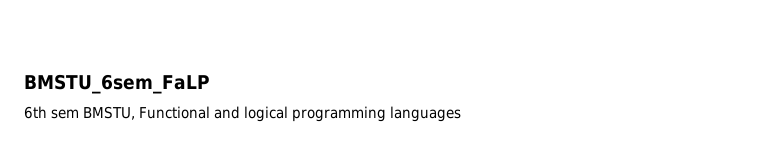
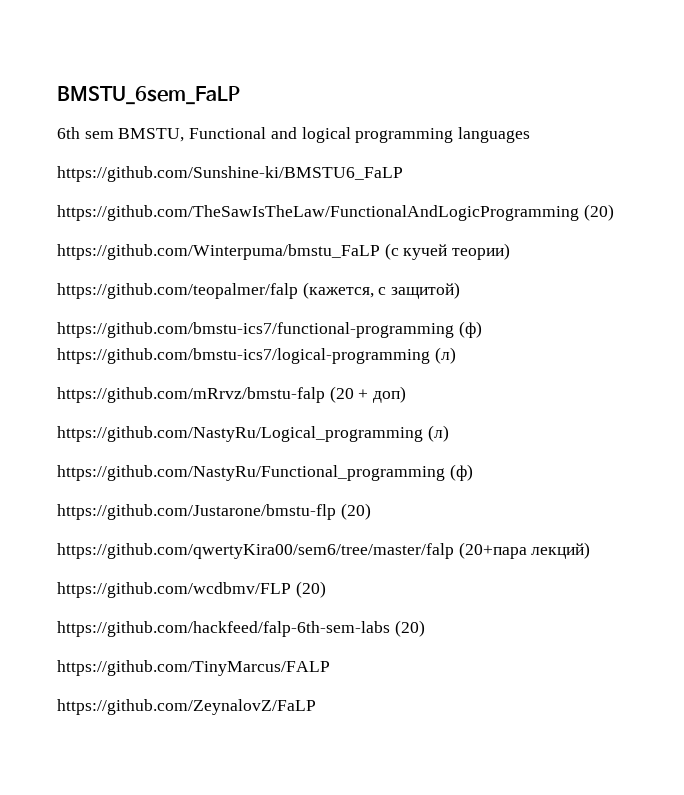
+ https://github.com/Sunshine-ki/BMSTU6_FaLP
+ https://github.com/TheSawIsTheLaw/FunctionalAndLogicProgramming (20)
+ https://github.com/Winterpuma/bmstu_FaLP (с кучей теории)
+ https://github.com/teopalmer/falp (кажется, с защитой)
+ https://github.com/bmstu-ics7/functional-programming (ф) https://github.com/bmstu-ics7/logical-programming (л)
+ https://github.com/mRrvz/bmstu-falp (20 + доп)
+ https://github.com/NastyRu/Logical_programming (л)
+ https://github.com/NastyRu/Functional_programming (ф)
+ https://github.com/Justarone/bmstu-flp (20)
+ https://github.com/qwertyKira00/sem6/tree/master/falp (20+пара лекций)
+ https://github.com/wcdbmv/FLP (20)
+ https://github.com/hackfeed/falp-6th-sem-labs (20)
+ https://github.com/TinyMarcus/FALP
+ https://github.com/ZeynalovZ/FaLP

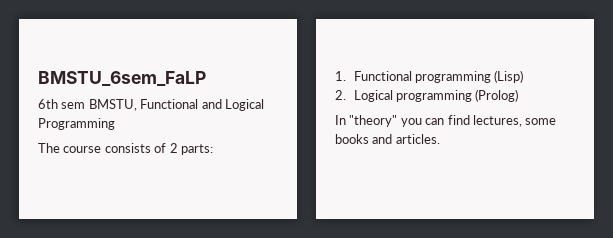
- 6th sem BMSTU, Functional and logical programming languages
- https://github.com/Sunshine-ki/BMSTU6_FaLP
- https://github.com/TheSawIsTheLaw/FunctionalAndLogicProgramming (20)
- https://github.com/Winterpuma/bmstu_FaLP (с кучей теории)
- https://github.com/teopalmer/falp (кажется, с защитой)
- https://github.com/bmstu-ics7/functional-programming (ф) https://github.com/bmstu-ics7/logical-programming (л)
- https://github.com/mRrvz/bmstu-falp (20 + доп)
- https://github.com/NastyRu/Logical_programming (л)
- https://github.com/NastyRu/Functional_programming (ф)
- https://github.com/Justarone/bmstu-flp (20)
- https://github.com/qwertyKira00/sem6/tree/master/falp (20+пара лекций)
- https://github.com/wcdbmv/FLP (20)
- https://github.com/hackfeed/falp-6th-sem-labs (20)
- https://github.com/TinyMarcus/FALP
- https://github.com/ZeynalovZ/FaLP
+ 6th sem BMSTU, Functional and Logical Programming
+ The course consists of 2 parts:
+ 1. Functional programming (Lisp)
+ 2. Logical programming (Prolog)
+ In "theory" you can find lectures, some books and articles.

